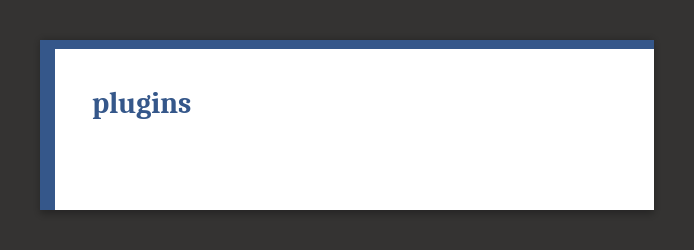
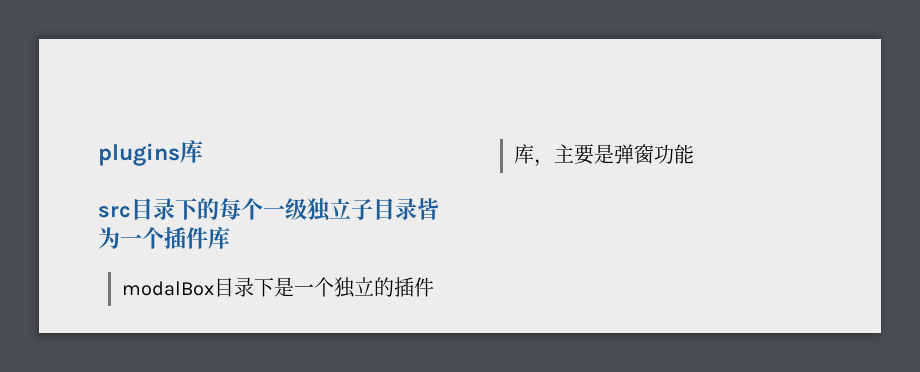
- plugins
+ plugins库
+ src目录下的每个一级独立子目录皆为一个插件库
+ modalBox目录下是一个独立的插件库，主要是弹窗功能

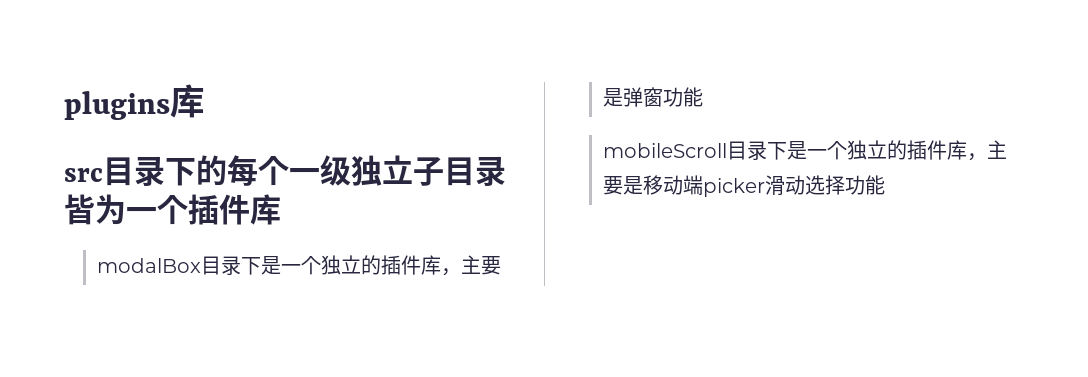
+ mobileScroll目录下是一个独立的插件库，主要是移动端picker滑动选择功能

